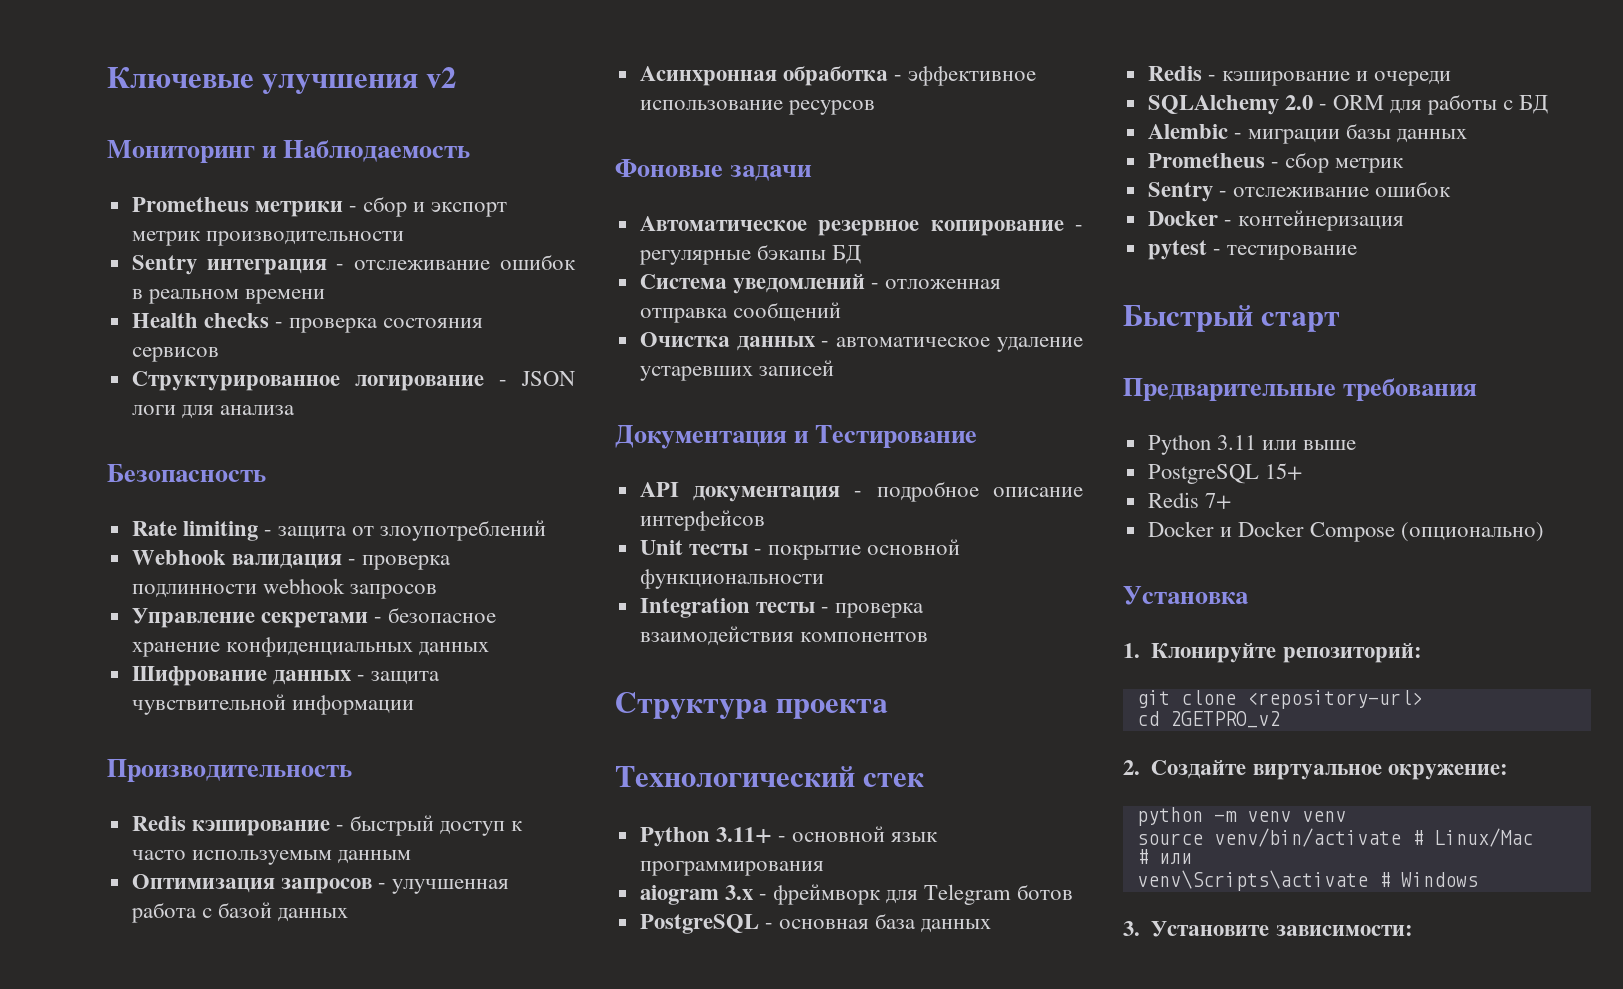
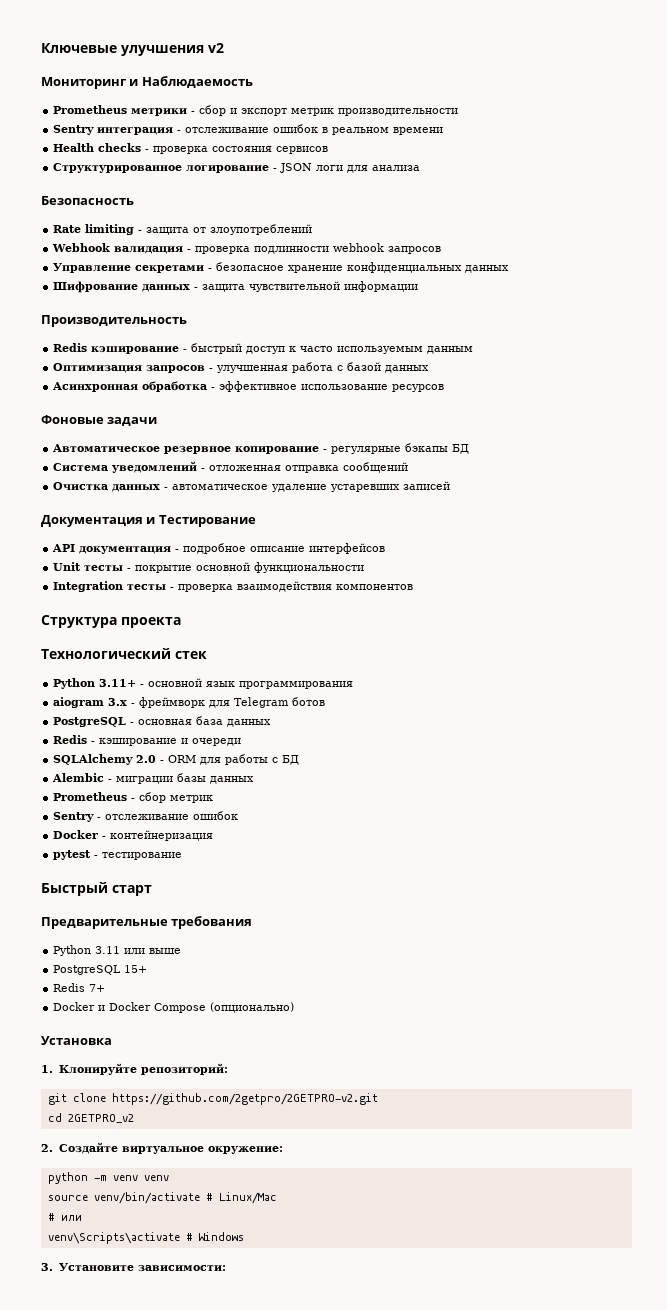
- git clone <repository-url>
+ git clone https://github.com/2getpro/2GETPRO-v2.git

